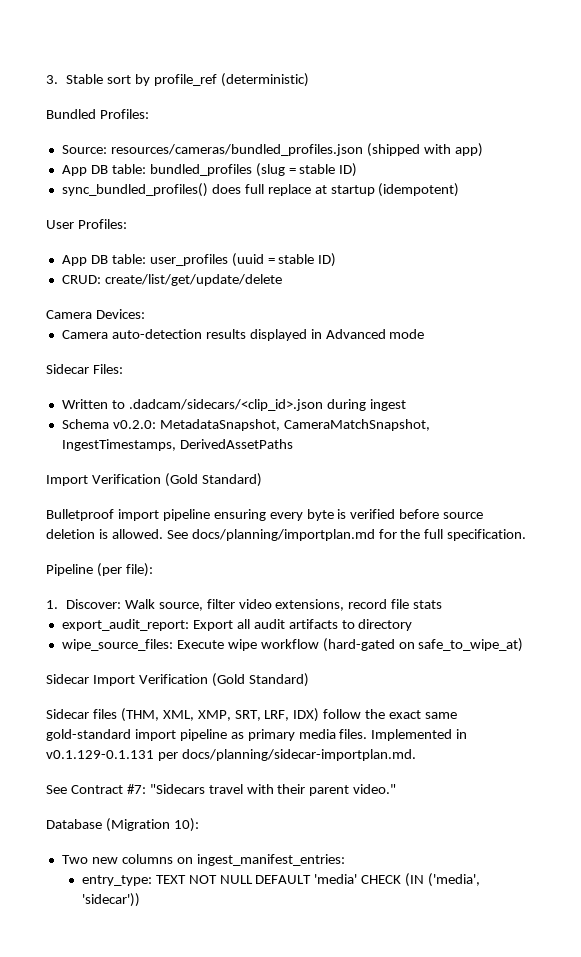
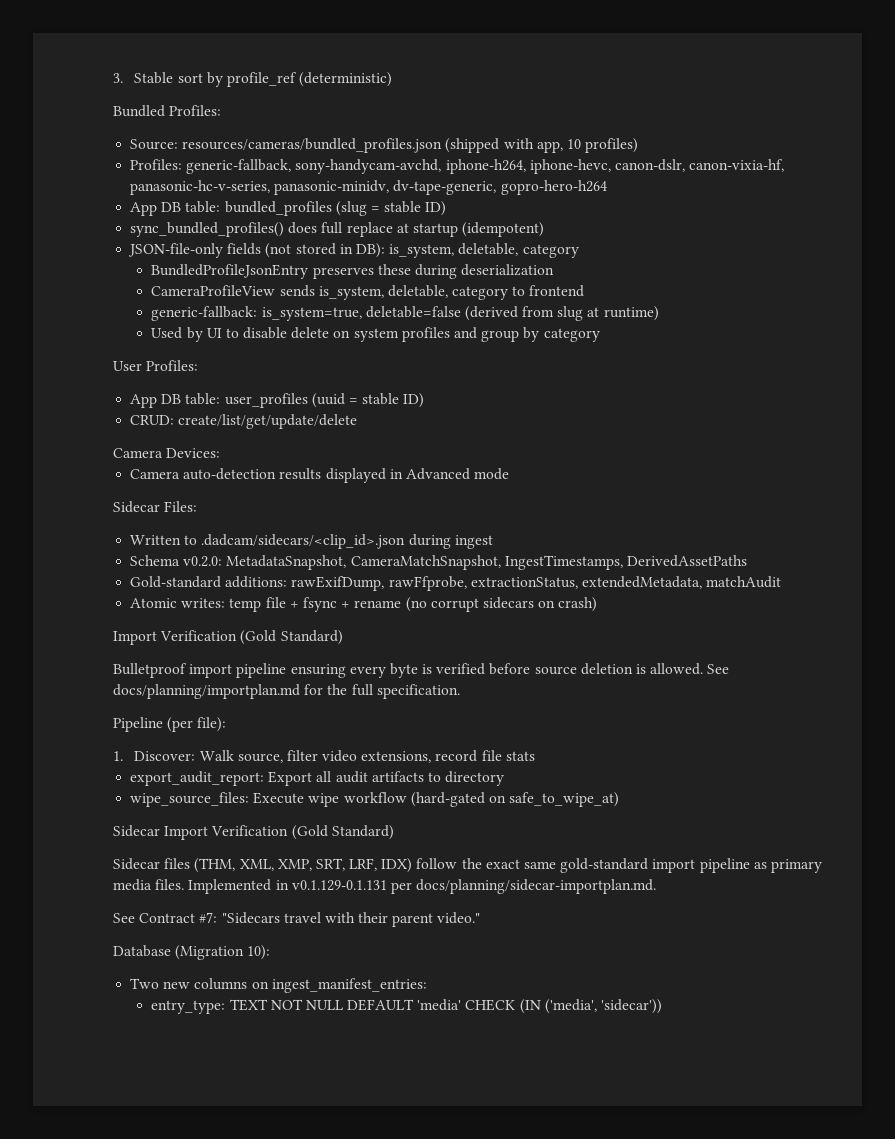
- Source: resources/cameras/bundled_profiles.json (shipped with app)
+ Source: resources/cameras/bundled_profiles.json (shipped with app, 10 profiles)
+ Profiles: generic-fallback, sony-handycam-avchd, iphone-h264, iphone-hevc, canon-dslr, canon-vixia-hf, panasonic-hc-v-series, panasonic-minidv, dv-tape-generic, gopro-hero-h264
+ JSON-file-only fields (not stored in DB): is_system, deletable, category
+ BundledProfileJsonEntry preserves these during deserialization
+ CameraProfileView sends is_system, deletable, category to frontend
+ generic-fallback: is_system=true, deletable=false (derived from slug at runtime)
+ Used by UI to disable delete on system profiles and group by category
+ Gold-standard additions: rawExifDump, rawFfprobe, extractionStatus, extendedMetadata, matchAudit
+ Atomic writes: temp file + fsync + rename (no corrupt sidecars on crash)

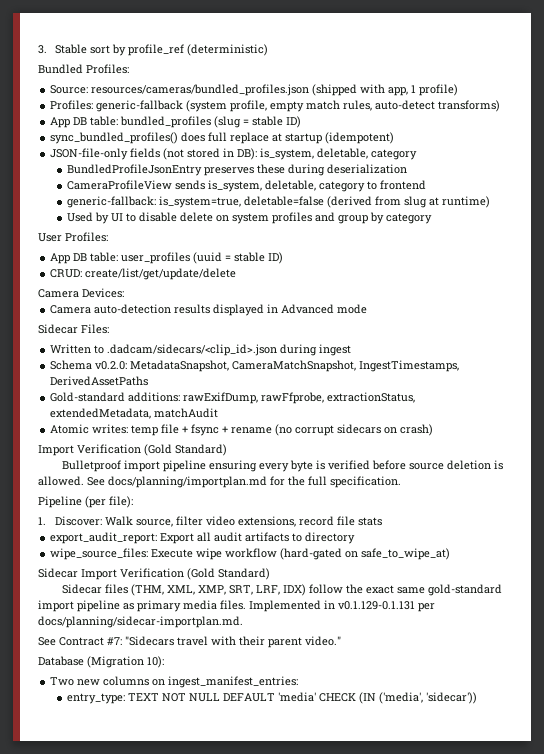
- Source: resources/cameras/bundled_profiles.json (shipped with app, 10 profiles)
- Profiles: generic-fallback, sony-handycam-avchd, iphone-h264, iphone-hevc, canon-dslr, canon-vixia-hf, panasonic-hc-v-series, panasonic-minidv, dv-tape-generic, gopro-hero-h264
+ Source: resources/cameras/bundled_profiles.json (shipped with app, 1 profile)
+ Profiles: generic-fallback (system profile, empty match rules, auto-detect transforms)

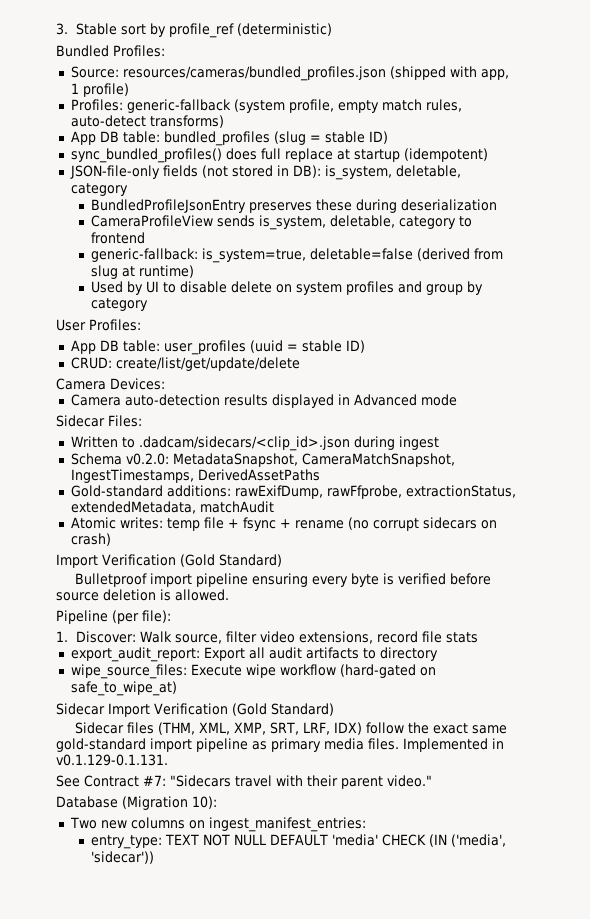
- See docs/planning/importplan.md for the full specification.
- Implemented in v0.1.129-0.1.131 per docs/planning/sidecar-importplan.md.
+ Implemented in v0.1.129-0.1.131.

